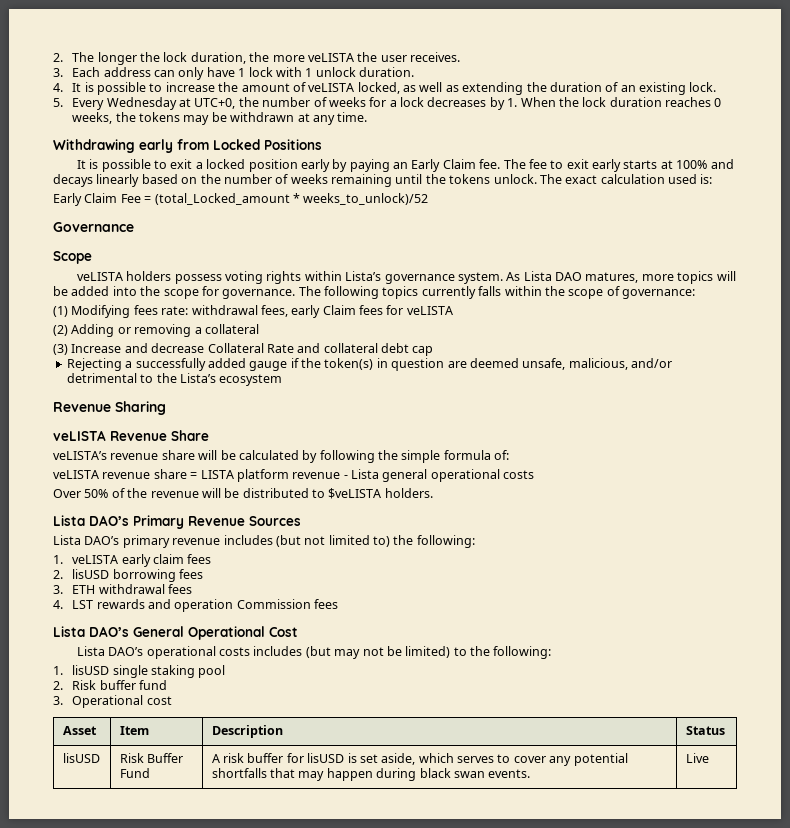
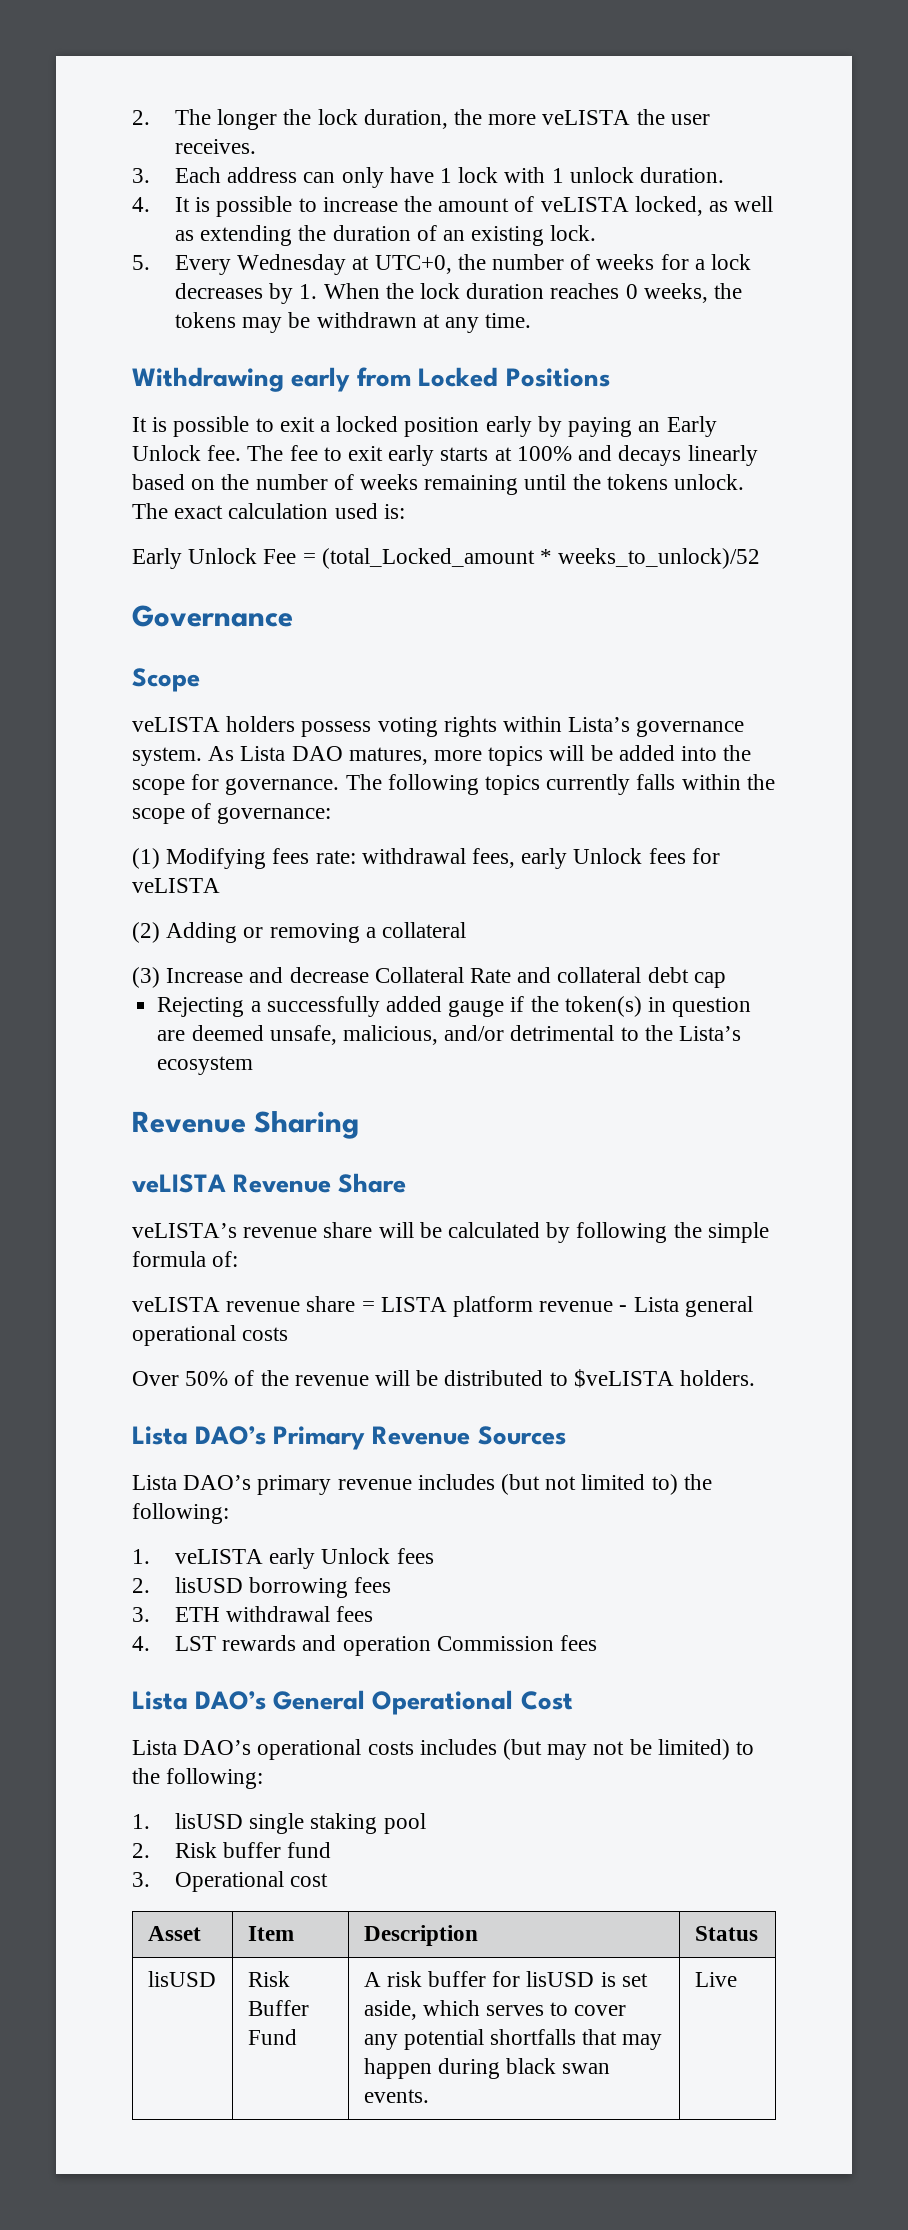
- It is possible to exit a locked position early by paying an Early Claim fee.
+ It is possible to exit a locked position early by paying an Early Unlock fee.
- Early Claim Fee = (total_Locked_amount * weeks_to_unlock)/52
+ Early Unlock Fee = (total_Locked_amount * weeks_to_unlock)/52
- (1) Modifying fees rate: withdrawal fees, early Claim fees for veLISTA
+ (1) Modifying fees rate: withdrawal fees, early Unlock fees for veLISTA
- 1. veLISTA early claim fees
+ 1. veLISTA early Unlock fees

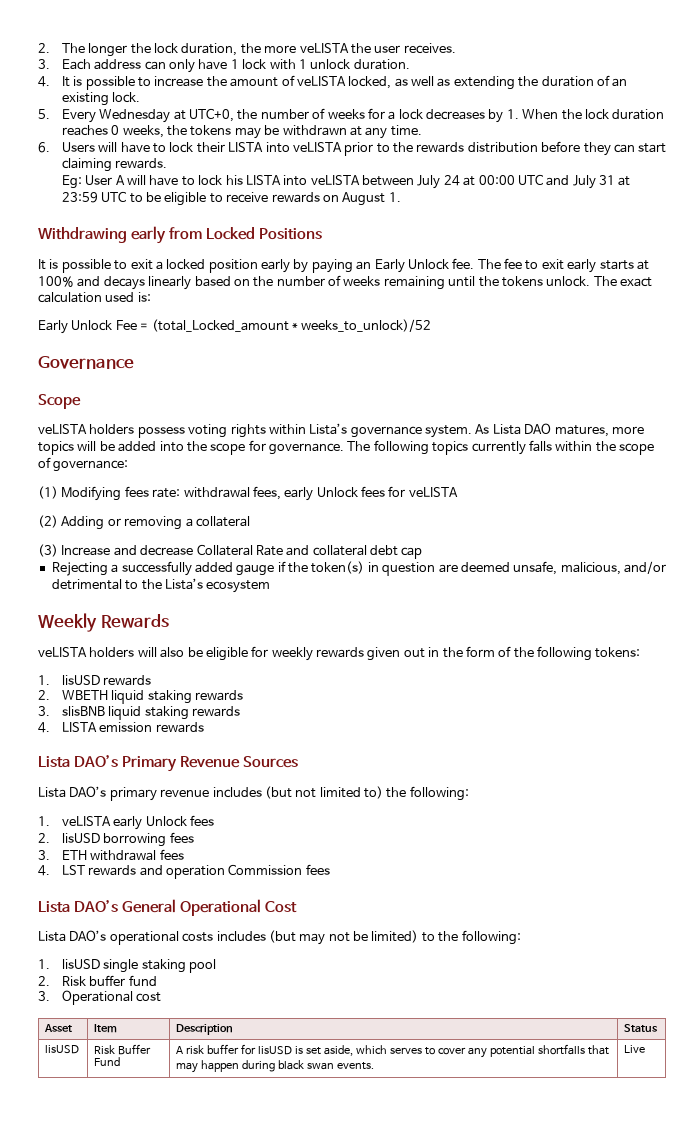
+ 6. Users will have to lock their LISTA into veLISTA prior to the rewards distribution before they can start claiming rewards.
+ Eg: User A will have to lock his LISTA into veLISTA between July 24 at 00:00 UTC and July 31 at 23:59 UTC to be eligible to receive rewards on August 1.
- Revenue Sharing
- veLISTA Revenue Share
- veLISTA’s revenue share will be calculated by following the simple formula of:
- veLISTA revenue share = LISTA platform revenue - Lista general operational costs
- Over 50% of the revenue will be distributed to $veLISTA holders.
+ Weekly Rewards
+ veLISTA holders will also be eligible for weekly rewards given out in the form of the following tokens:
+ 1. lisUSD rewards
+ 2. WBETH liquid staking rewards
+ 3. slisBNB liquid staking rewards
+ 4. LISTA emission rewards

